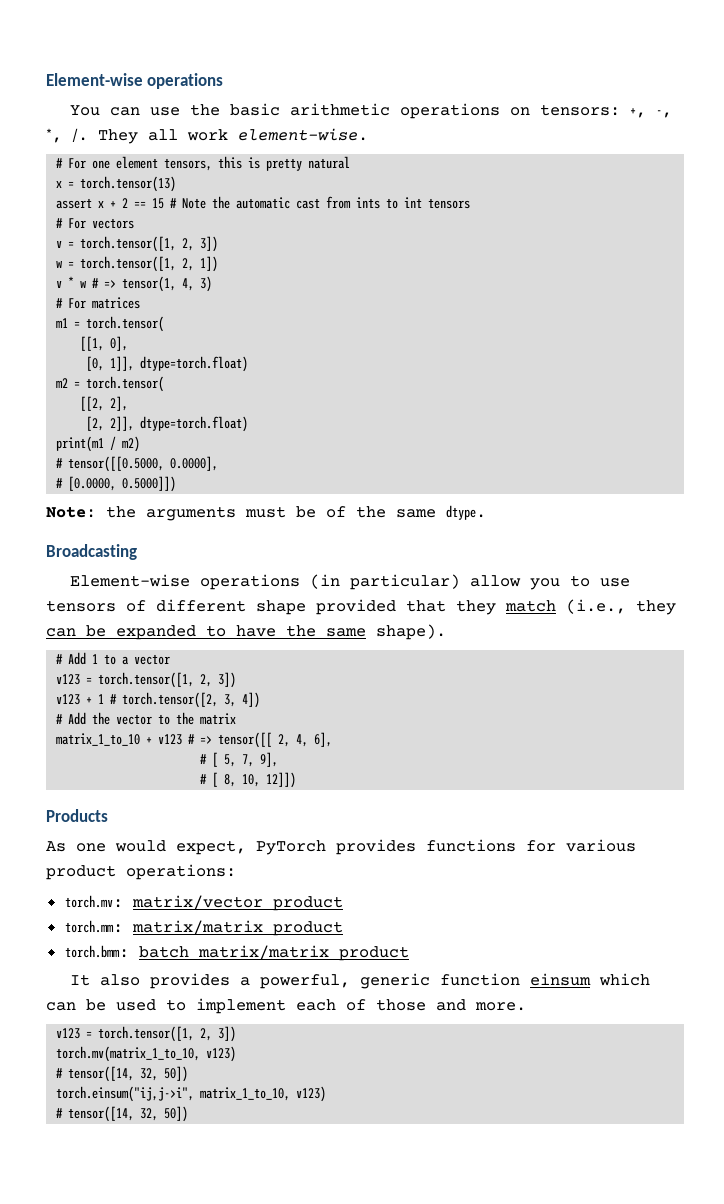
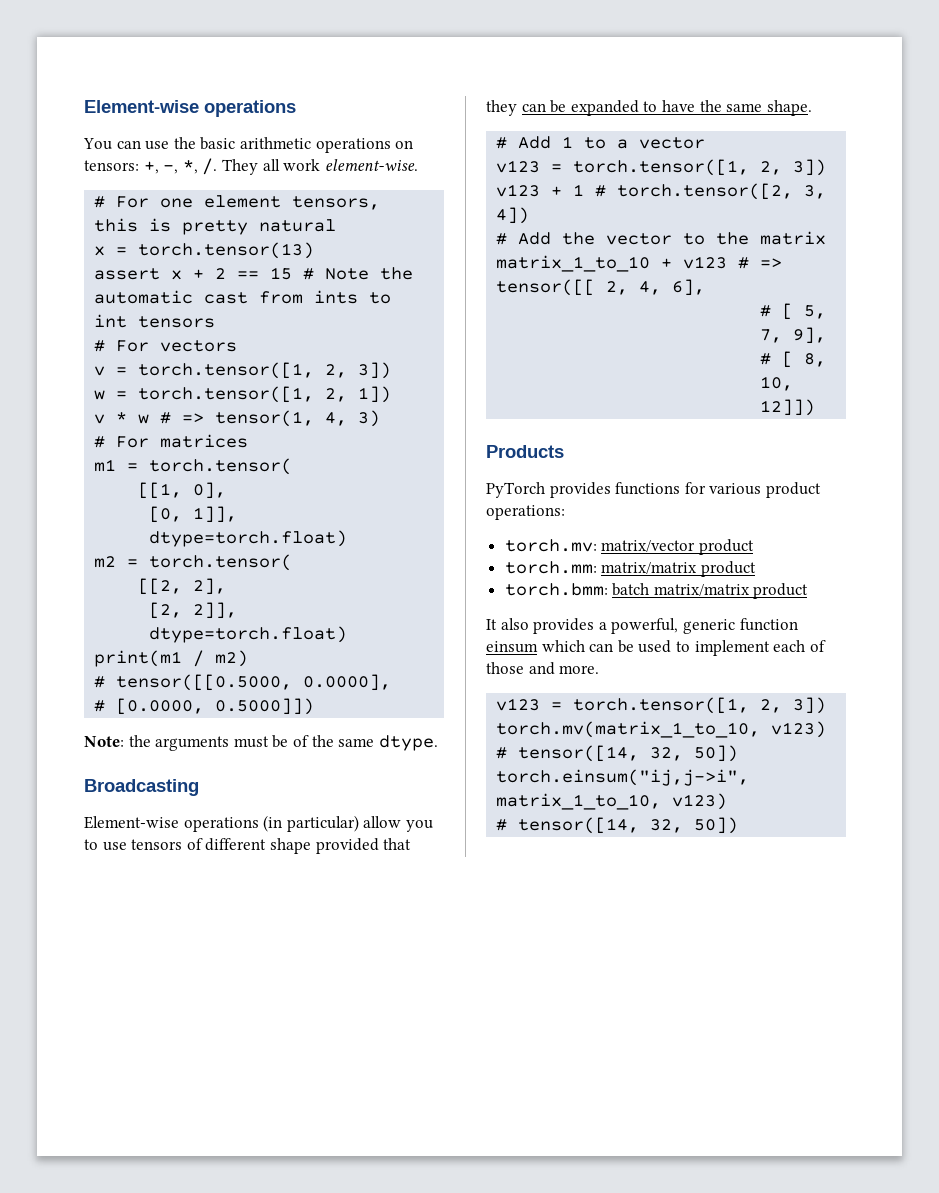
- Element-wise operations (in particular) allow you to use tensors of different shape provided that they match (i.e., they can be expanded to have the same shape).
+ Element-wise operations (in particular) allow you to use tensors of different shape provided that they can be expanded to have the same shape.
- As one would expect, PyTorch provides functions for various product operations:
+ PyTorch provides functions for various product operations:

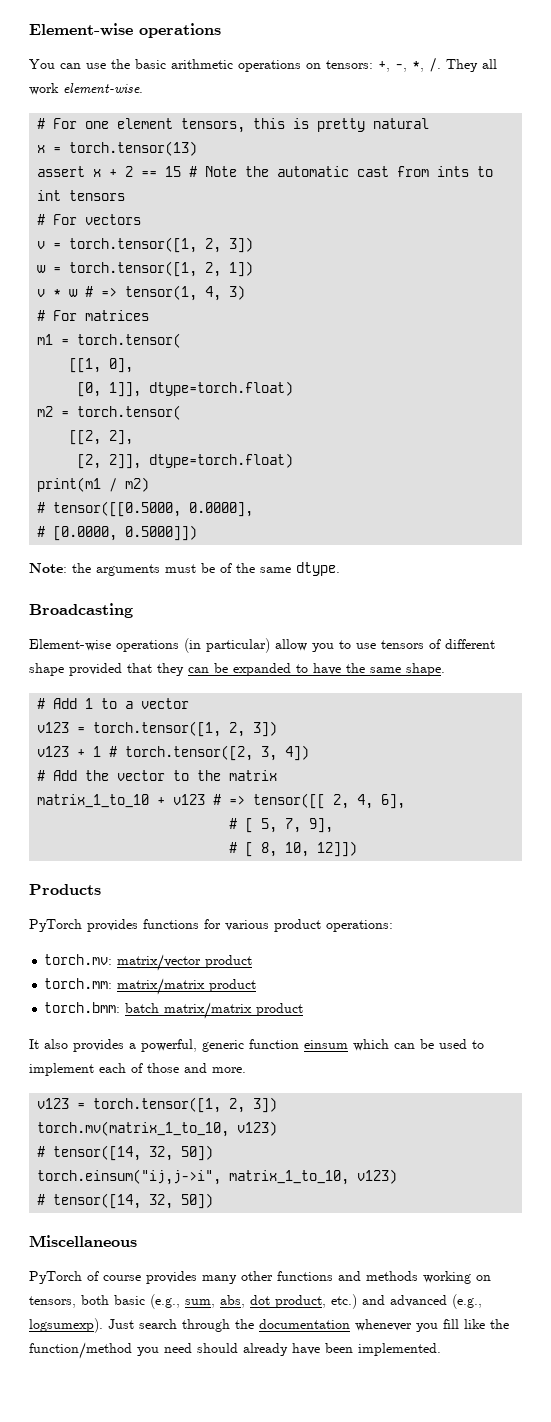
+ Miscellaneous
+ PyTorch of course provides many other functions and methods working on tensors, both basic (e.g., sum, abs, dot product, etc.) and advanced (e.g., logsumexp). Just search through the documentation whenever you fill like the function/method you need should already have been implemented.

